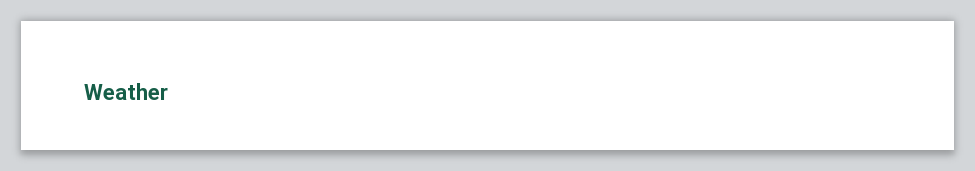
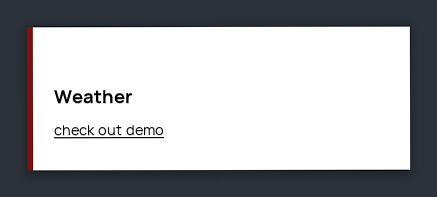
+ check out demo

